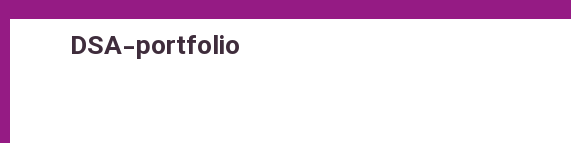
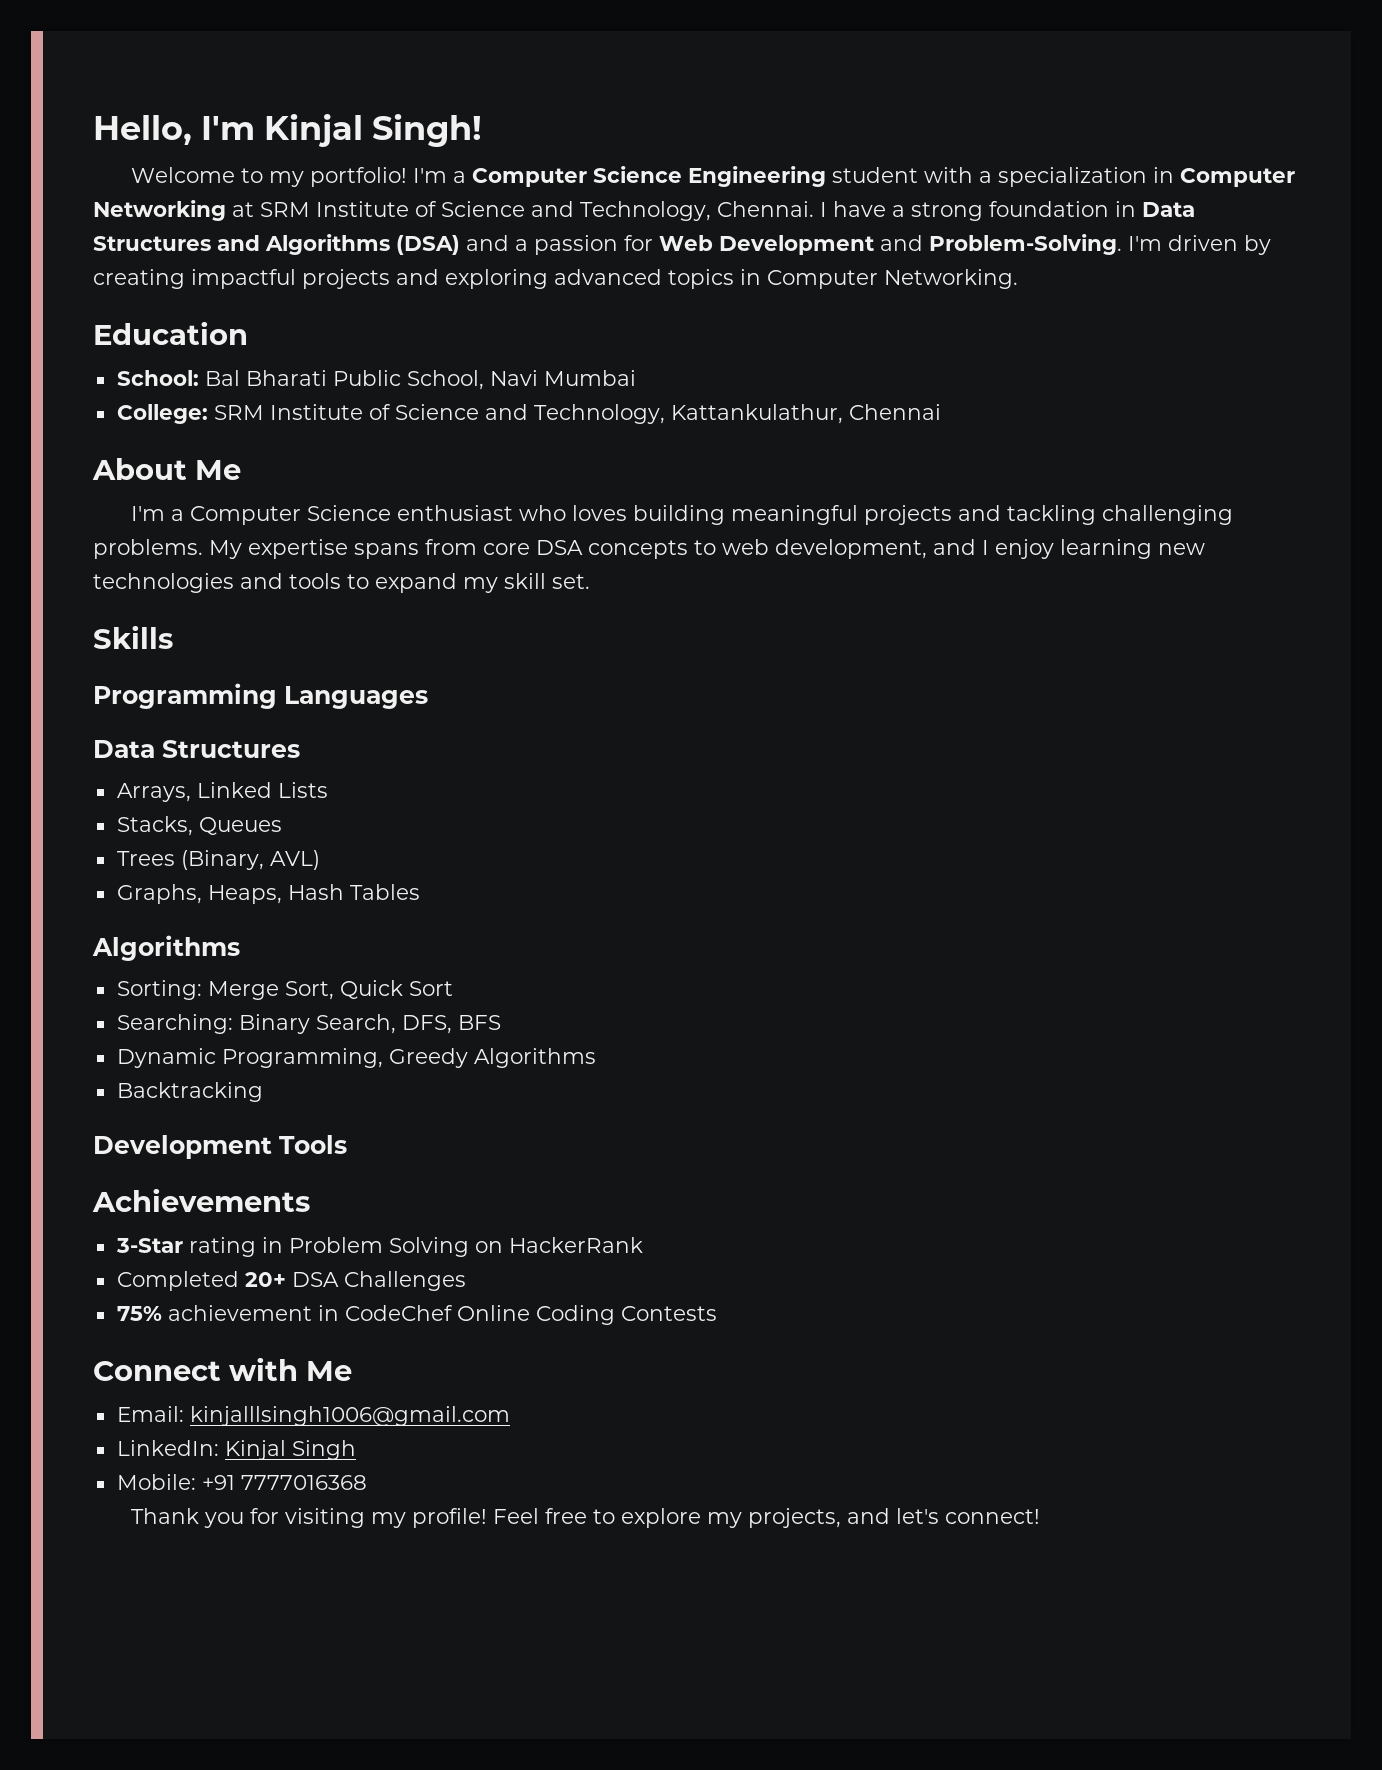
- DSA-portfolio
+ Hello, I'm Kinjal Singh!
+ Welcome to my portfolio! I'm a Computer Science Engineering student with a specialization in Computer Networking at SRM Institute of Science and Technology, Chennai. I have a strong foundation in Data Structures and Algorithms (DSA) and a passion for Web Development and Problem-Solving. I'm driven by creating impactful projects and exploring advanced topics in Computer Networking.
+ Education
+ School: Bal Bharati Public School, Navi Mumbai
+ College: SRM Institute of Science and Technology, Kattankulathur, Chennai
+ About Me
+ I'm a Computer Science enthusiast who loves building meaningful projects and tackling challenging problems. My expertise spans from core DSA concepts to web development, and I enjoy learning new technologies and tools to expand my skill set.
+ Skills
+ Programming Languages
+ Data Structures
+ Arrays, Linked Lists
+ Stacks, Queues
+ Trees (Binary, AVL)
+ Graphs, Heaps, Hash Tables
+ Algorithms
+ Sorting: Merge Sort, Quick Sort
+ Searching: Binary Search, DFS, BFS
+ Dynamic Programming, Greedy Algorithms
+ Backtracking
+ Development Tools
+ Achievements
+ 3-Star rating in Problem Solving on HackerRank
+ Completed 20+ DSA Challenges
+ 75% achievement in CodeChef Online Coding Contests
+ Connect with Me
+ Email: kinjalllsingh1006@gmail.com
+ LinkedIn: Kinjal Singh
+ Mobile: +91 7777016368
+ Thank you for visiting my profile! Feel free to explore my projects, and let's connect!

